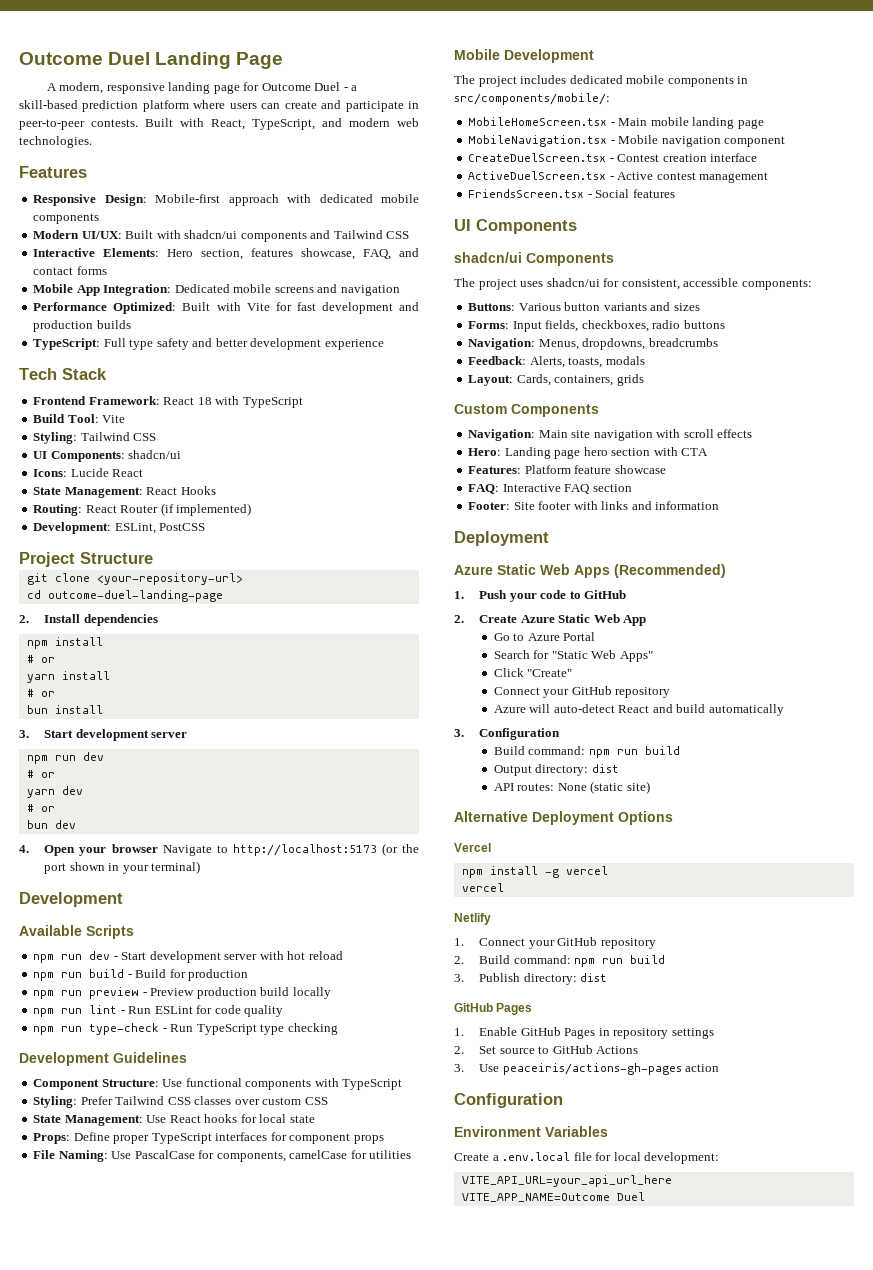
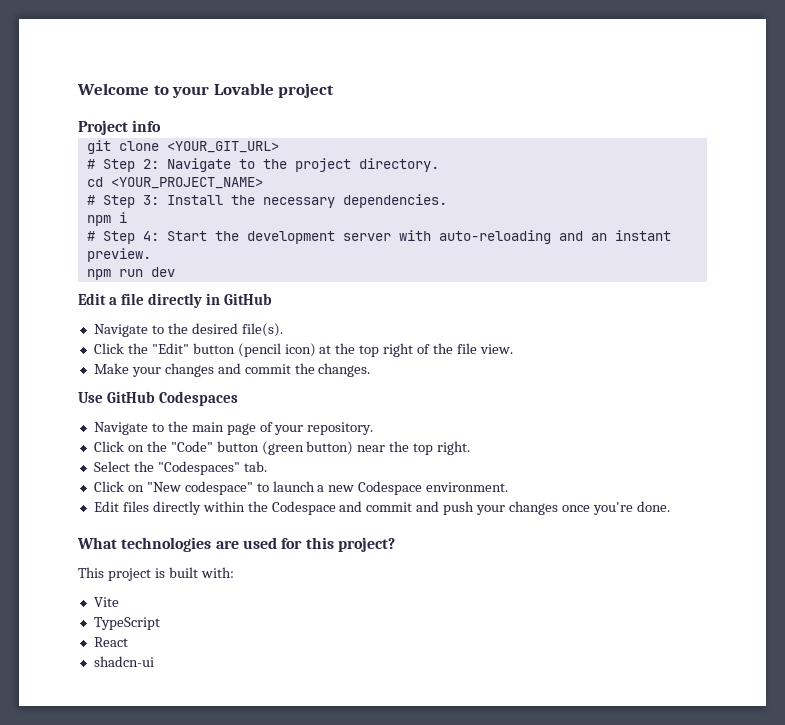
- Outcome Duel Landing Page
- A modern, responsive landing page for Outcome Duel - a skill-based prediction platform where users can create and participate in peer-to-peer contests. Built with React, TypeScript, and modern web technologies.
- Features
- Responsive Design: Mobile-first approach with dedicated mobile components
- Modern UI/UX: Built with shadcn/ui components and Tailwind CSS
- Interactive Elements: Hero section, features showcase, FAQ, and contact forms
- Mobile App Integration: Dedicated mobile screens and navigation
- Performance Optimized: Built with Vite for fast development and production builds
- TypeScript: Full type safety and better development experience
- Tech Stack
- Frontend Framework: React 18 with TypeScript
- Build Tool: Vite
- Styling: Tailwind CSS
- UI Components: shadcn/ui
- Icons: Lucide React
- State Management: React Hooks
- Routing: React Router (if implemented)
- Development: ESLint, PostCSS
+ Welcome to your Lovable project
- Project Structure
+ Project info
- git clone <your-repository-url>
- cd outcome-duel-landing-page
- 2. Install dependencies
- npm install
- # or
- yarn install
- # or
- bun install
- 3. Start development server
+ git clone <YOUR_GIT_URL>
+ # Step 2: Navigate to the project directory.
+ cd <YOUR_PROJECT_NAME>
+ # Step 3: Install the necessary dependencies.
+ npm i
+ # Step 4: Start the development server with auto-reloading and an instant preview.
  npm run dev
- # or
- yarn dev
- # or
- bun dev
- 4. Open your browser Navigate to http://localhost:5173 (or the port shown in your terminal)
- Development
- Available Scripts
- npm run dev - Start development server with hot reload
- npm run build - Build for production
- npm run preview - Preview production build locally
- npm run lint - Run ESLint for code quality
- npm run type-check - Run TypeScript type checking
- Development Guidelines
- Component Structure: Use functional components with TypeScript
- Styling: Prefer Tailwind CSS classes over custom CSS
- State Management: Use React hooks for local state
- Props: Define proper TypeScript interfaces for component props
- File Naming: Use PascalCase for components, camelCase for utilities
- Mobile Development
- The project includes dedicated mobile components in src/components/mobile/:
- MobileHomeScreen.tsx - Main mobile landing page
- MobileNavigation.tsx - Mobile navigation component
- CreateDuelScreen.tsx - Contest creation interface
- ActiveDuelScreen.tsx - Active contest management
- FriendsScreen.tsx - Social features
- UI Components
- shadcn/ui Components
- The project uses shadcn/ui for consistent, accessible components:
- Buttons: Various button variants and sizes
- Forms: Input fields, checkboxes, radio buttons
- Navigation: Menus, dropdowns, breadcrumbs
- Feedback: Alerts, toasts, modals
- Layout: Cards, containers, grids
- Custom Components
- Navigation: Main site navigation with scroll effects
- Hero: Landing page hero section with CTA
- Features: Platform feature showcase
- FAQ: Interactive FAQ section
- Footer: Site footer with links and information
- Deployment
- Azure Static Web Apps (Recommended)
- 1. Push your code to GitHub
- 2. Create Azure Static Web App
- Go to Azure Portal
- Search for "Static Web Apps"
- Click "Create"
- Connect your GitHub repository
- Azure will auto-detect React and build automatically
- 3. Configuration
- Build command: npm run build
- Output directory: dist
- API routes: None (static site)
- Alternative Deployment Options
- Vercel
- npm install -g vercel
- vercel
- Netlify
- 1. Connect your GitHub repository
- 2. Build command: npm run build
- 3. Publish directory: dist
- GitHub Pages
- 1. Enable GitHub Pages in repository settings
- 2. Set source to GitHub Actions
- 3. Use peaceiris/actions-gh-pages action
- Configuration
- Environment Variables
- Create a .env.local file for local development:
- VITE_API_URL=your_api_url_here
- VITE_APP_NAME=Outcome Duel
+ Edit a file directly in GitHub
+ Navigate to the desired file(s).
+ Click the "Edit" button (pencil icon) at the top right of the file view.
+ Make your changes and commit the changes.
+ Use GitHub Codespaces
+ Navigate to the main page of your repository.
+ Click on the "Code" button (green button) near the top right.
+ Select the "Codespaces" tab.
+ Click on "New codespace" to launch a new Codespace environment.
+ Edit files directly within the Codespace and commit and push your changes once you're done.
+ What technologies are used for this project?
+ This project is built with:
+ Vite
+ TypeScript
+ React
+ shadcn-ui

